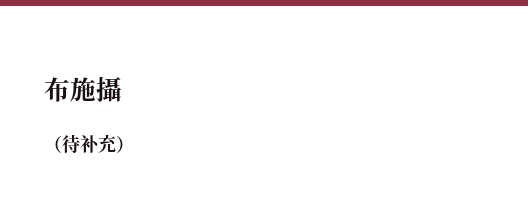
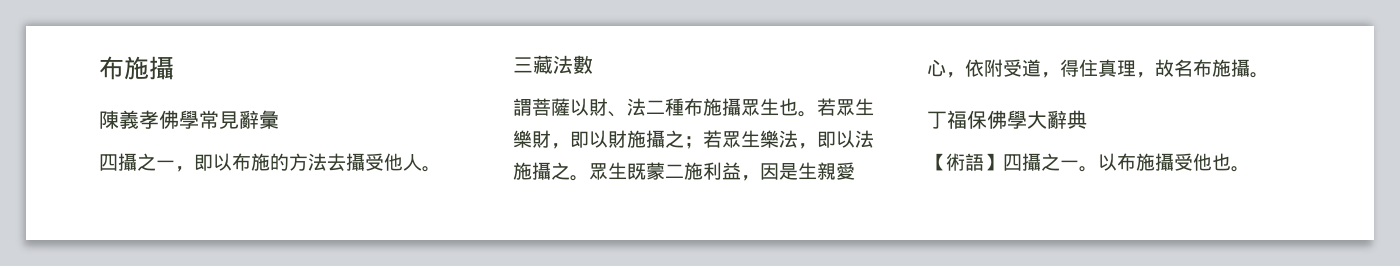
- （待补充）
+ 陳義孝佛學常見辭彙
+ 四攝之一，即以布施的方法去攝受他人。
+ 三藏法數
+ 謂菩薩以財、法二種布施攝眾生也。若眾生樂財，即以財施攝之；若眾生樂法，即以法施攝之。眾生既蒙二施利益，因是生親愛心，依附受道，得住真理，故名布施攝。
+ 丁福保佛學大辭典
+ 【術語】四攝之一。以布施攝受他也。

